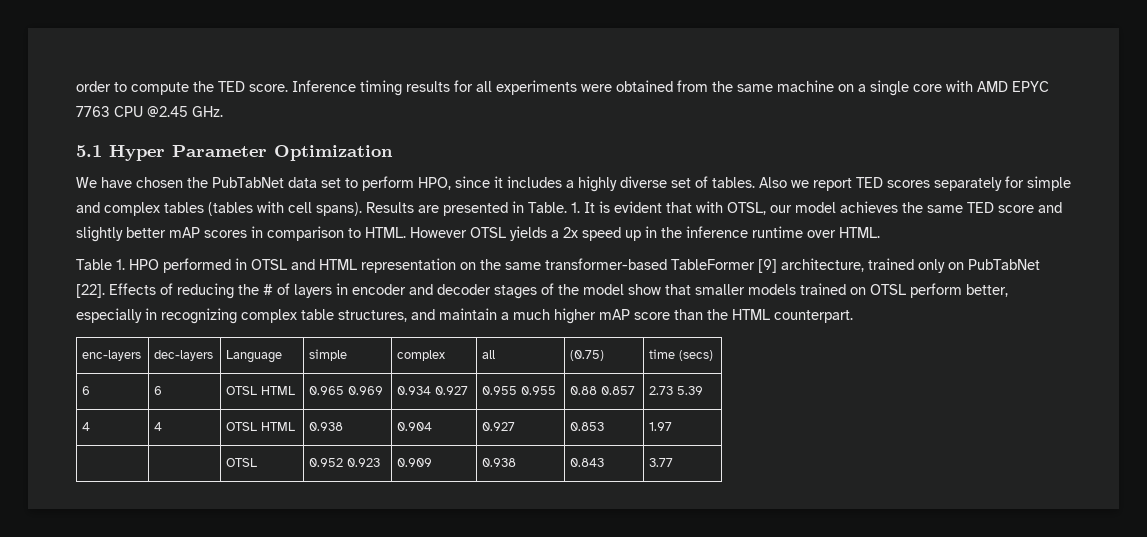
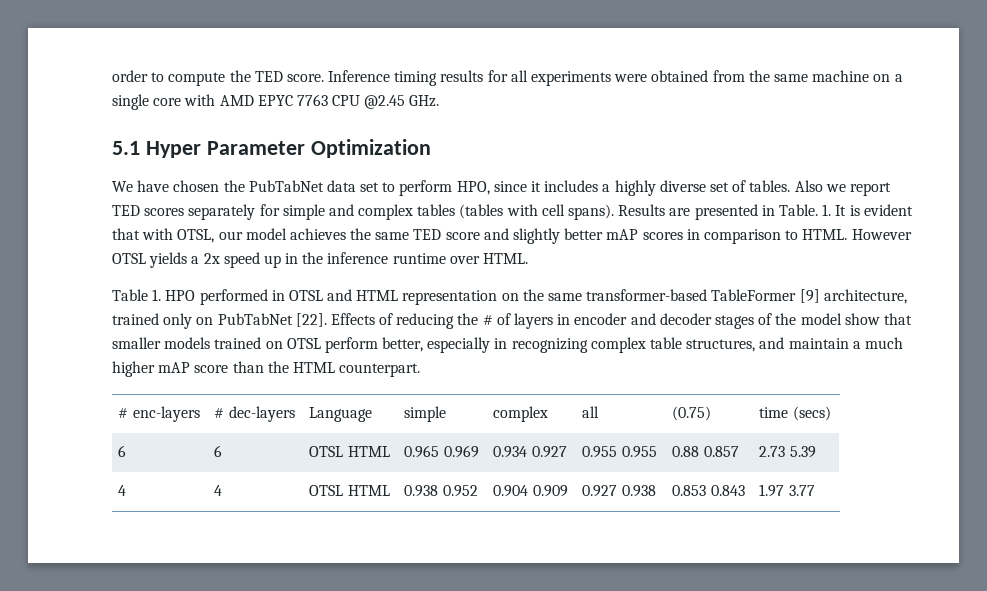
- enc-layers | dec-layers | Language | simple | complex | all | (0.75) | time (secs)
+ # enc-layers | # dec-layers | Language | simple | complex | all | (0.75) | time (secs)
- 4 | 4 | OTSL HTML | 0.938 | 0.904 | 0.927 | 0.853 | 1.97
- | | OTSL | 0.952 0.923 | 0.909 | 0.938 | 0.843 | 3.77
+ 4 | 4 | OTSL HTML | 0.938 0.952 | 0.904 0.909 | 0.927 0.938 | 0.853 0.843 | 1.97 3.77

